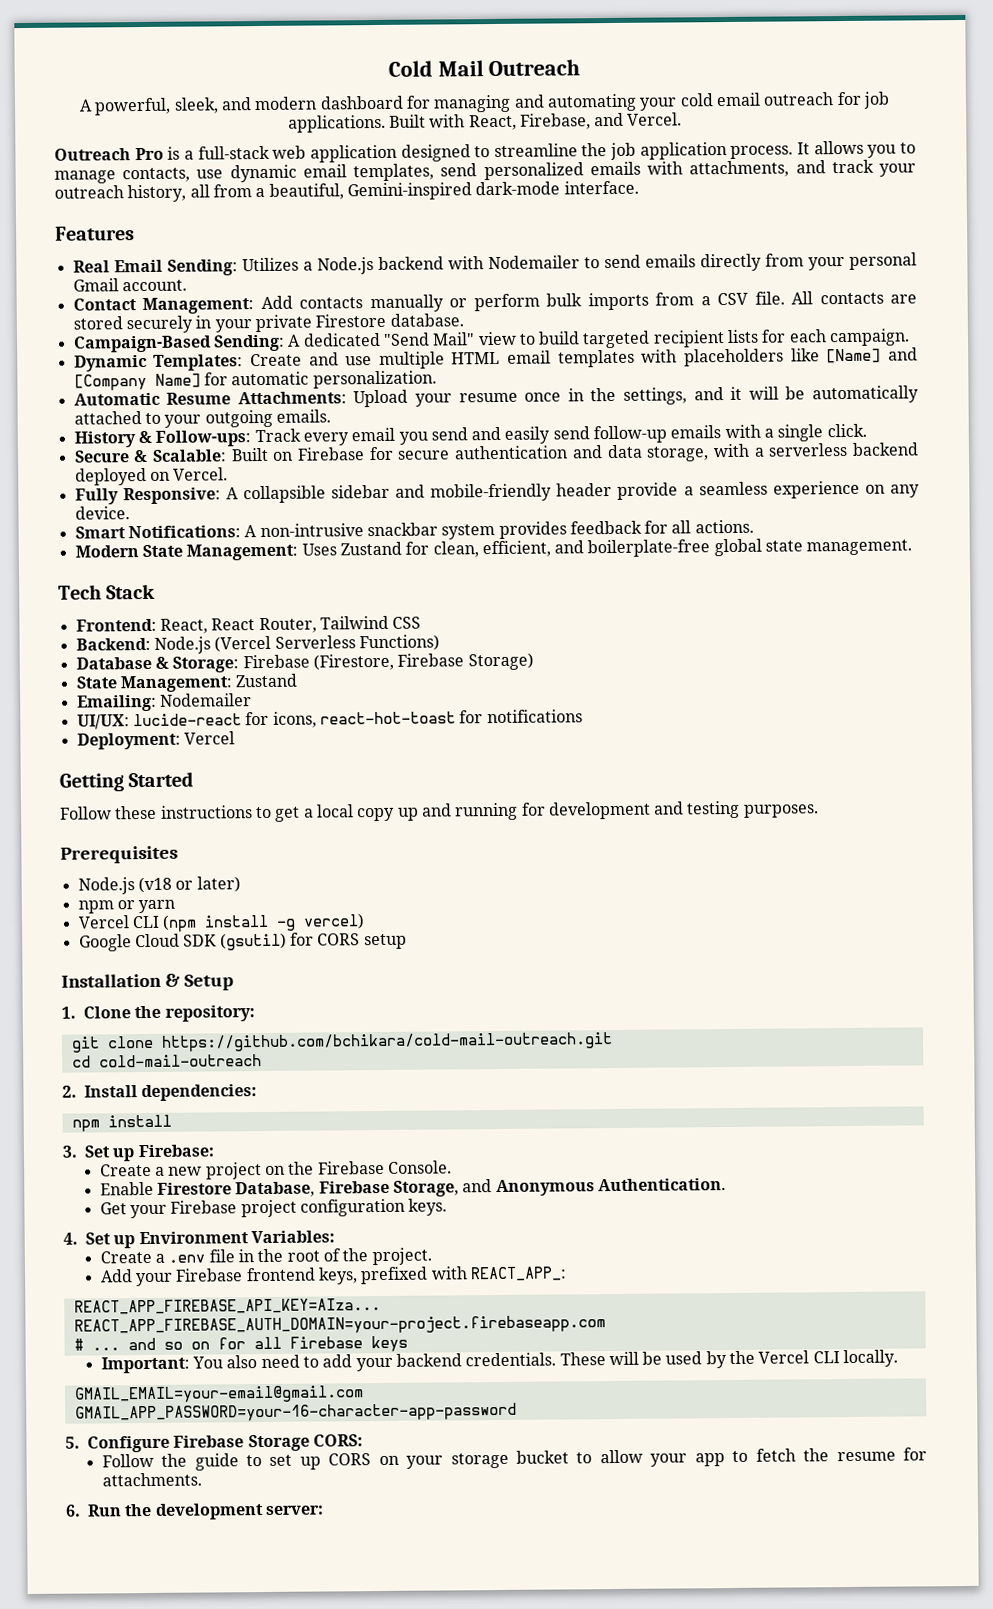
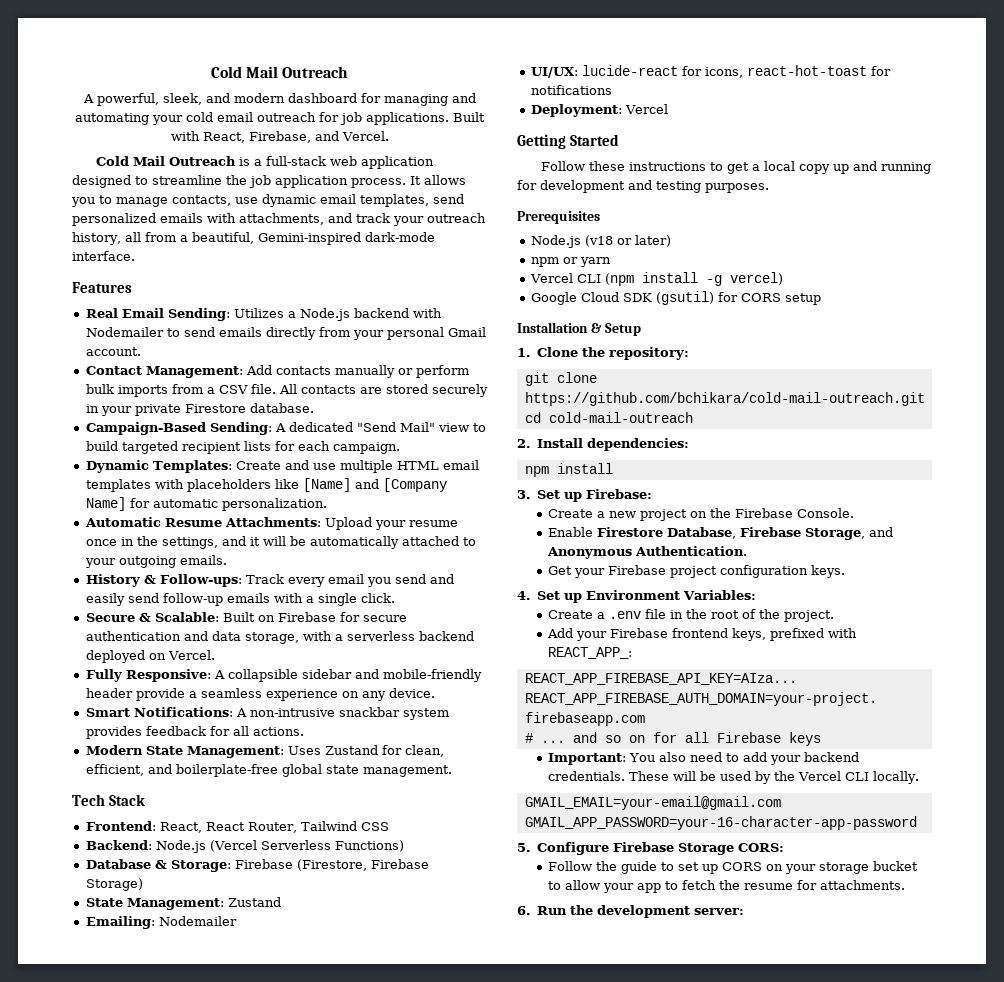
- Outreach Pro is a full-stack web application designed to streamline the job application process.
+ Cold Mail Outreach is a full-stack web application designed to streamline the job application process.

